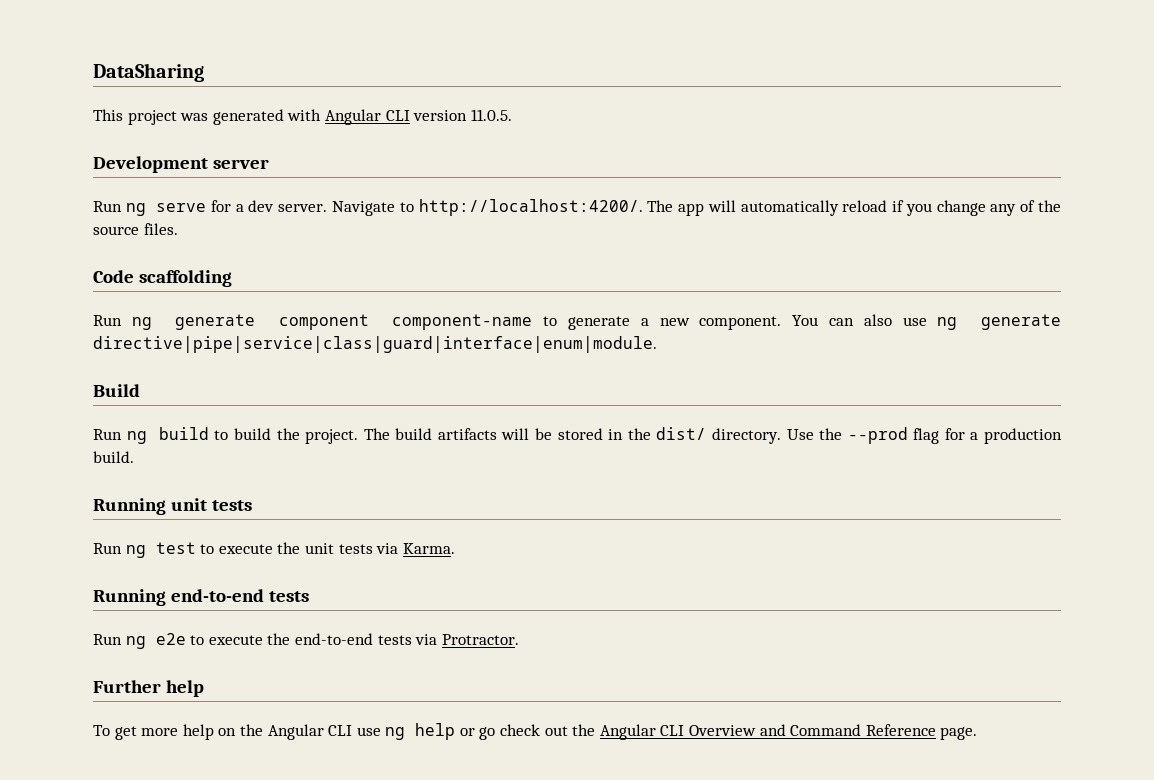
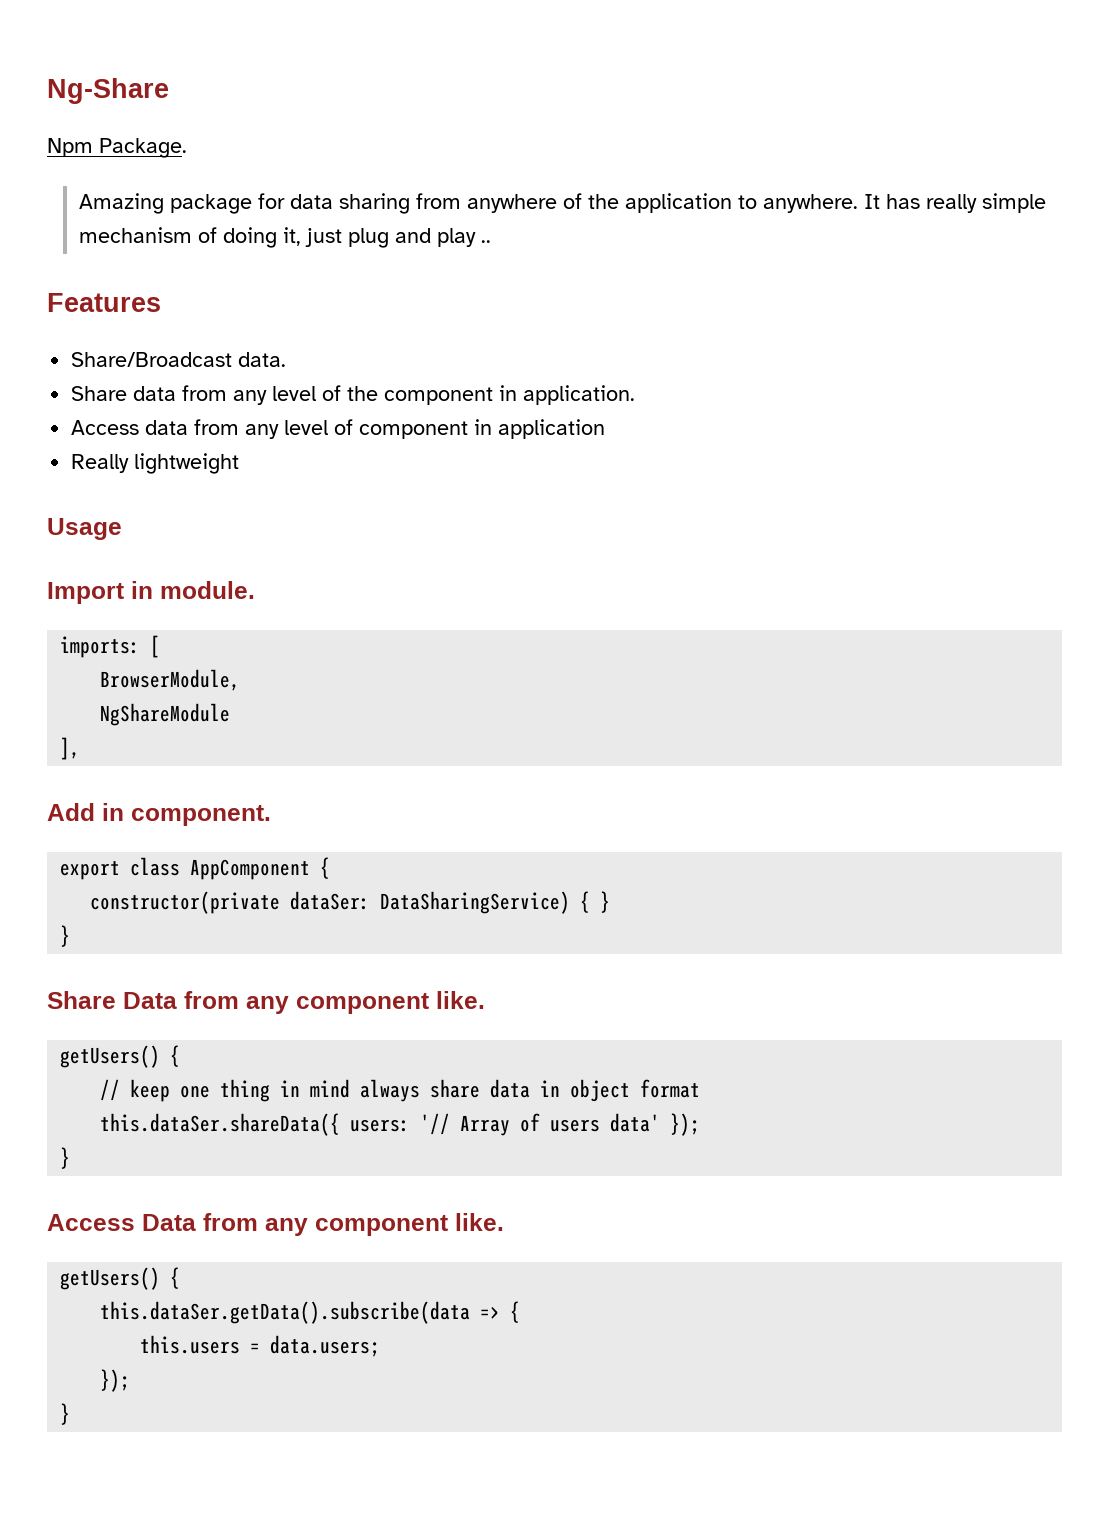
- DataSharing
- This project was generated with Angular CLI version 11.0.5.
- Development server
- Run ng serve for a dev server. Navigate to http://localhost:4200/. The app will automatically reload if you change any of the source files.
- Code scaffolding
- Run ng generate component component-name to generate a new component. You can also use ng generate directive|pipe|service|class|guard|interface|enum|module.
- Build
- Run ng build to build the project. The build artifacts will be stored in the dist/ directory. Use the --prod flag for a production build.
- Running unit tests
- Run ng test to execute the unit tests via Karma.
- Running end-to-end tests
- Run ng e2e to execute the end-to-end tests via Protractor.
- Further help
- To get more help on the Angular CLI use ng help or go check out the Angular CLI Overview and Command Reference page.
+ Ng-Share
+ Npm Package.
+ Amazing package for data sharing from anywhere of the application to anywhere. It has really simple mechanism of doing it, just plug and play ..
+ Features
+ Share/Broadcast data.
+ Share data from any level of the component in application.
+ Access data from any level of component in application
+ Really lightweight
+ Usage
+ Import in module.
+ imports: [
+ BrowserModule,
+ NgShareModule
+ ],
+ Add in component.
+ export class AppComponent {
+ constructor(private dataSer: DataSharingService) { }
+ }
+ Share Data from any component like.
+ getUsers() {
+ // keep one thing in mind always share data in object format
+ this.dataSer.shareData({ users: '// Array of users data' });
+ }
+ Access Data from any component like.
+ getUsers() {
+ this.dataSer.getData().subscribe(data => {
+ this.users = data.users;
+ });
+ }

